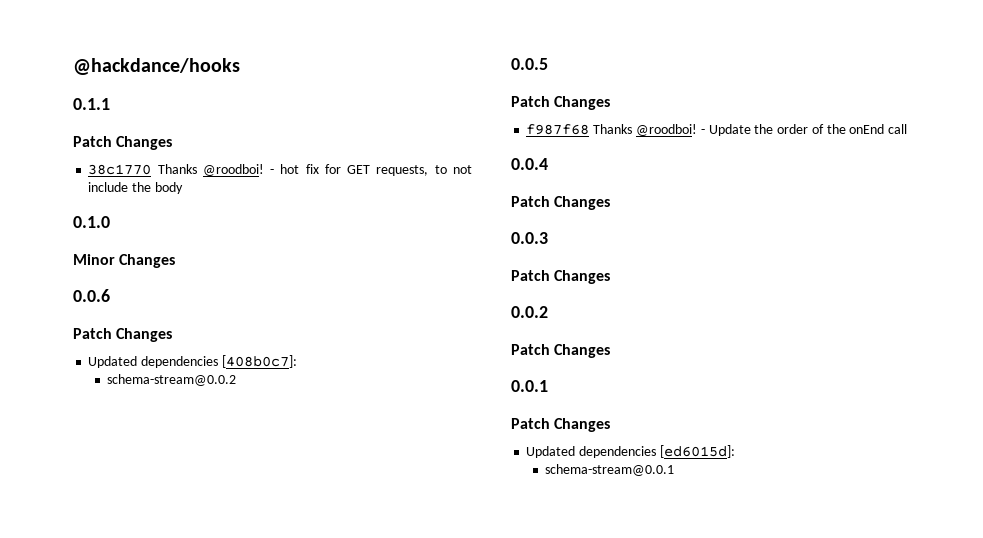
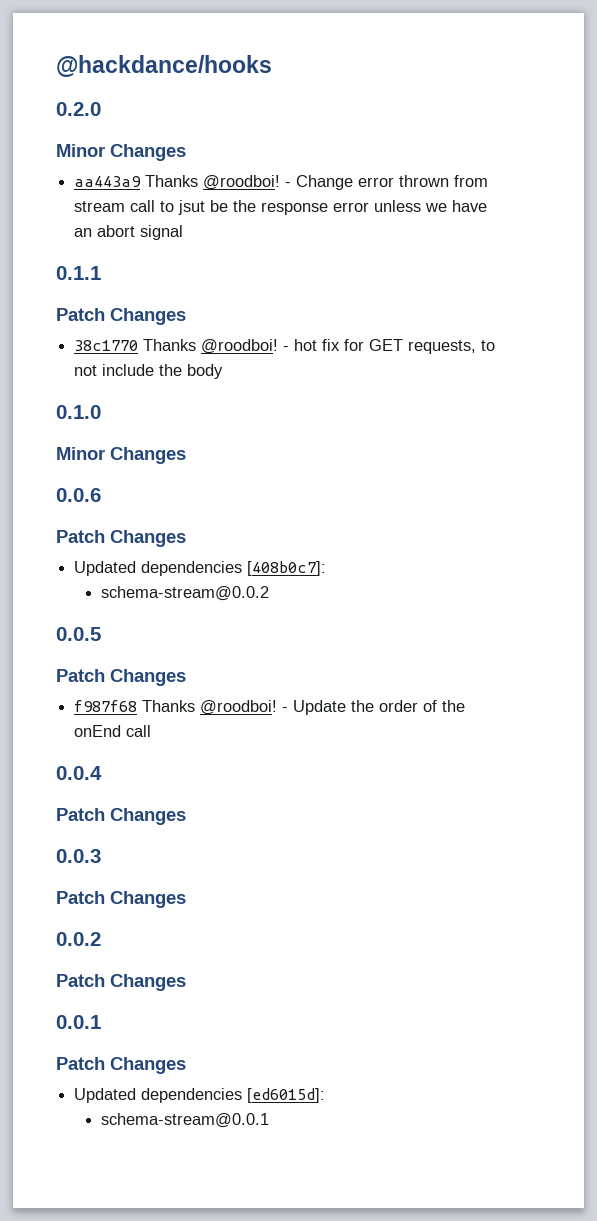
+ 0.2.0
+ Minor Changes
+ aa443a9 Thanks @roodboi! - Change error thrown from stream call to jsut be the response error unless we have an abort signal

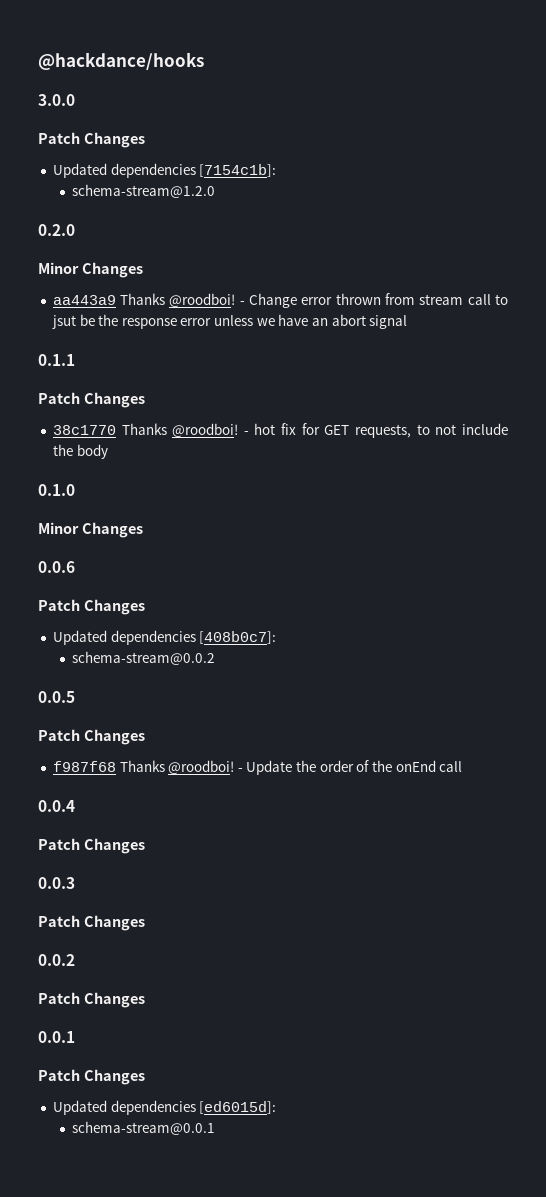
+ 3.0.0
+ Patch Changes
+ Updated dependencies [7154c1b]:
+ schema-stream@1.2.0

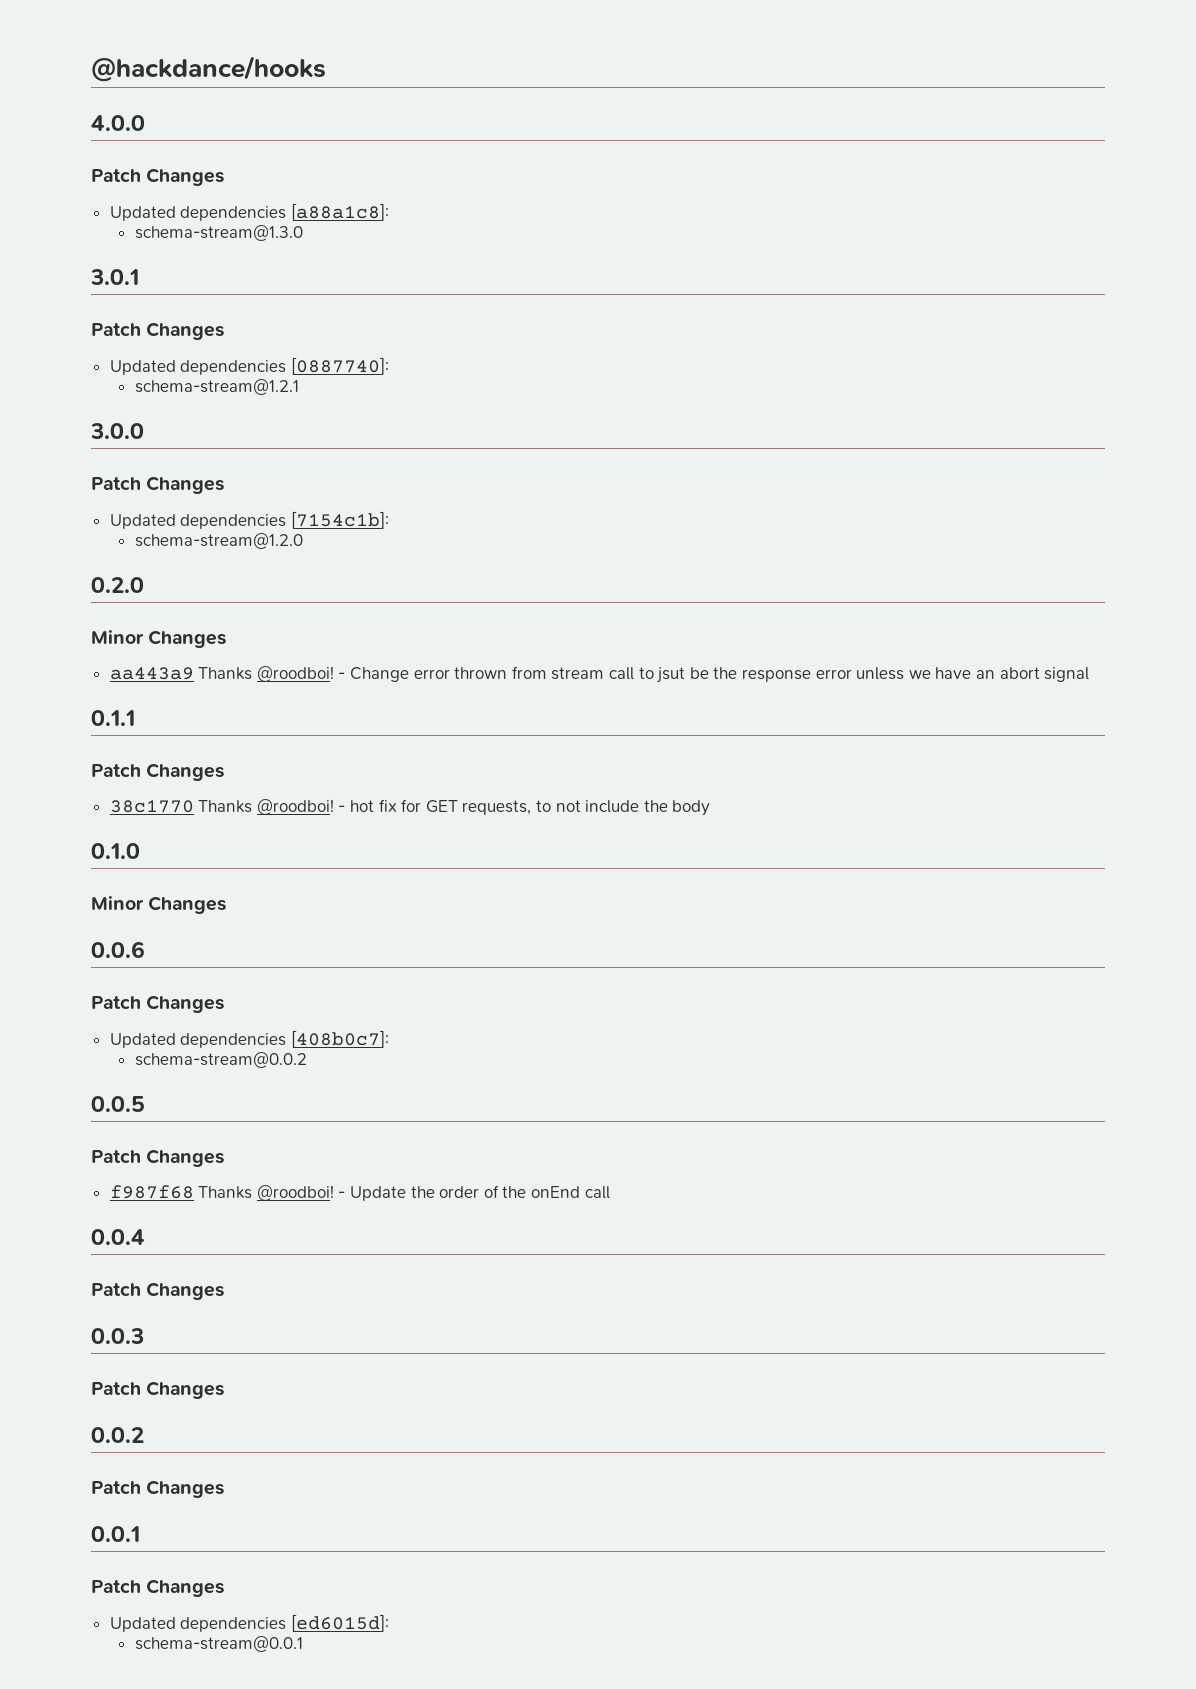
+ 4.0.0
+ Patch Changes
+ Updated dependencies [a88a1c8]:
+ schema-stream@1.3.0
+ 3.0.1
+ Patch Changes
+ Updated dependencies [0887740]:
+ schema-stream@1.2.1

